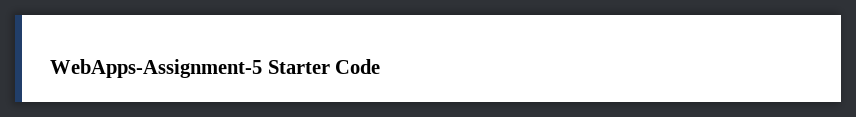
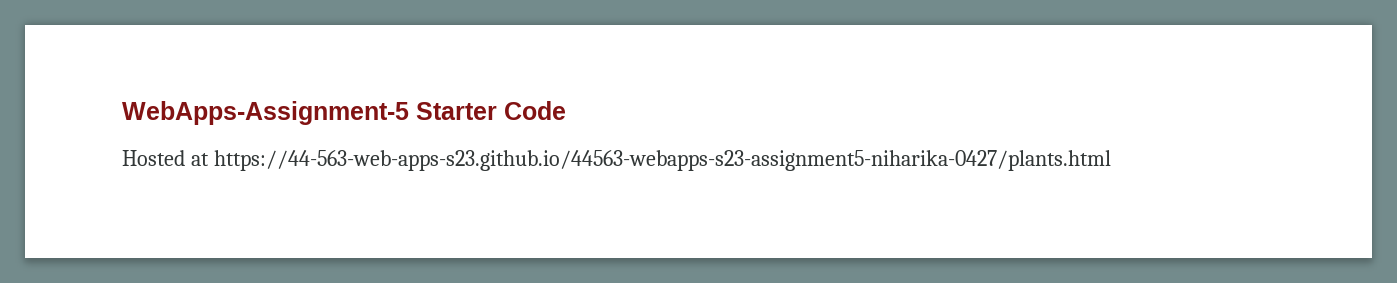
+ Hosted at https://44-563-web-apps-s23.github.io/44563-webapps-s23-assignment5-niharika-0427/plants.html

